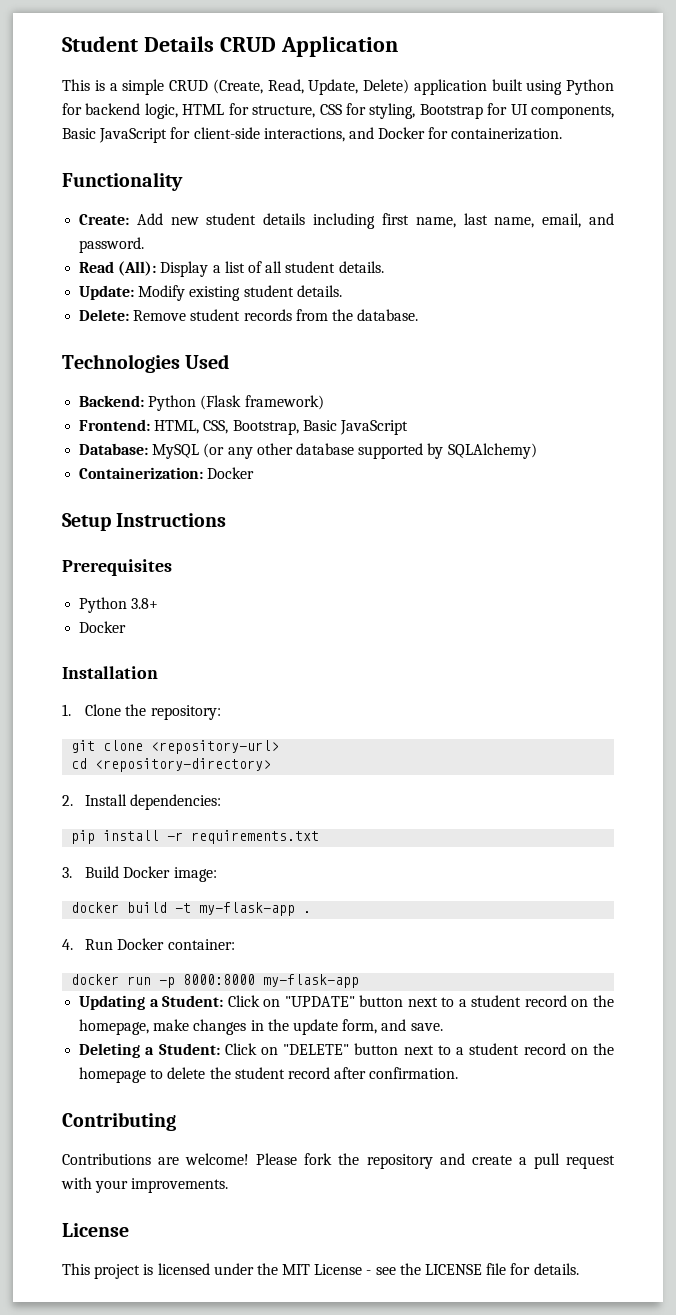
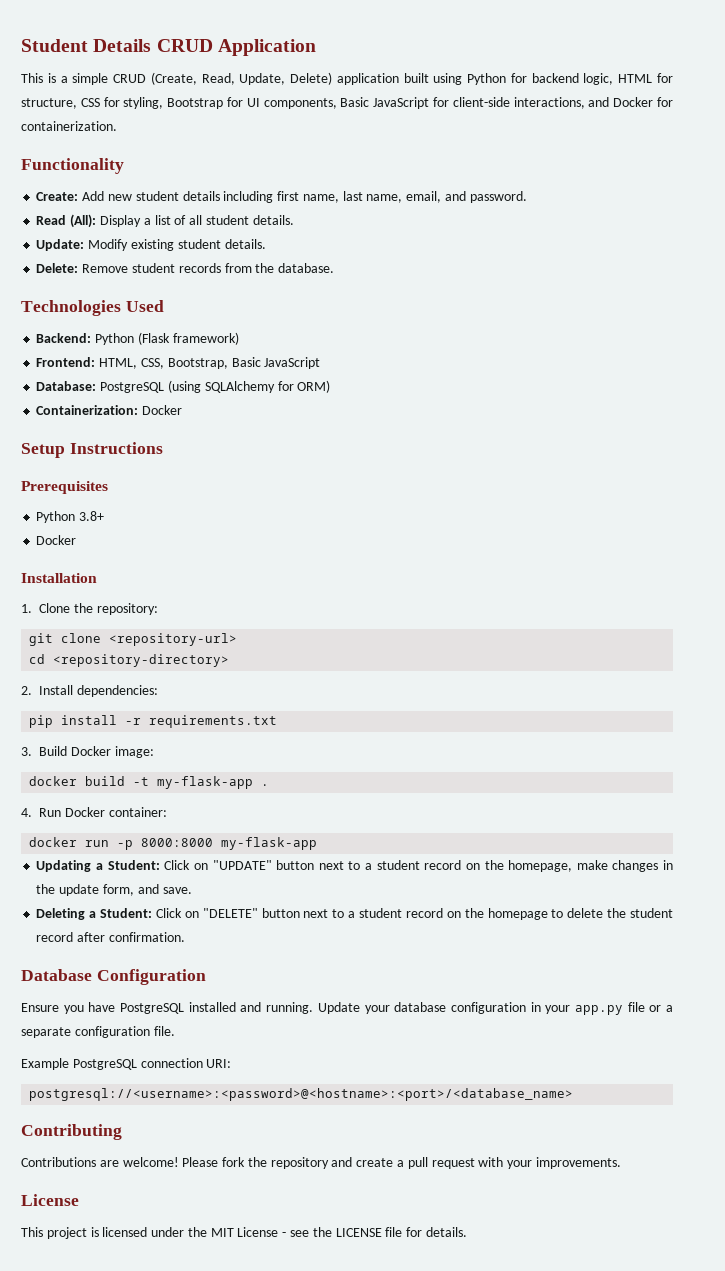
- Database: MySQL (or any other database supported by SQLAlchemy)
+ Database: PostgreSQL (using SQLAlchemy for ORM)
+ Database Configuration
+ Ensure you have PostgreSQL installed and running. Update your database configuration in your app.py file or a separate configuration file.
+ Example PostgreSQL connection URI:
+ postgresql://<username>:<password>@<hostname>:<port>/<database_name>

